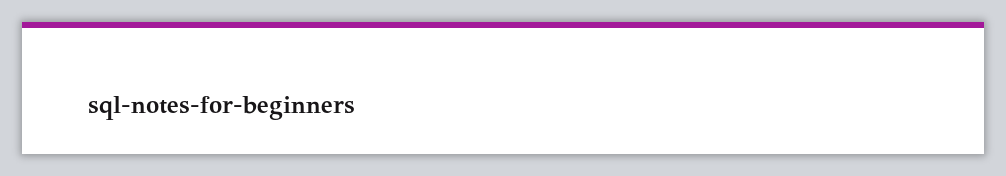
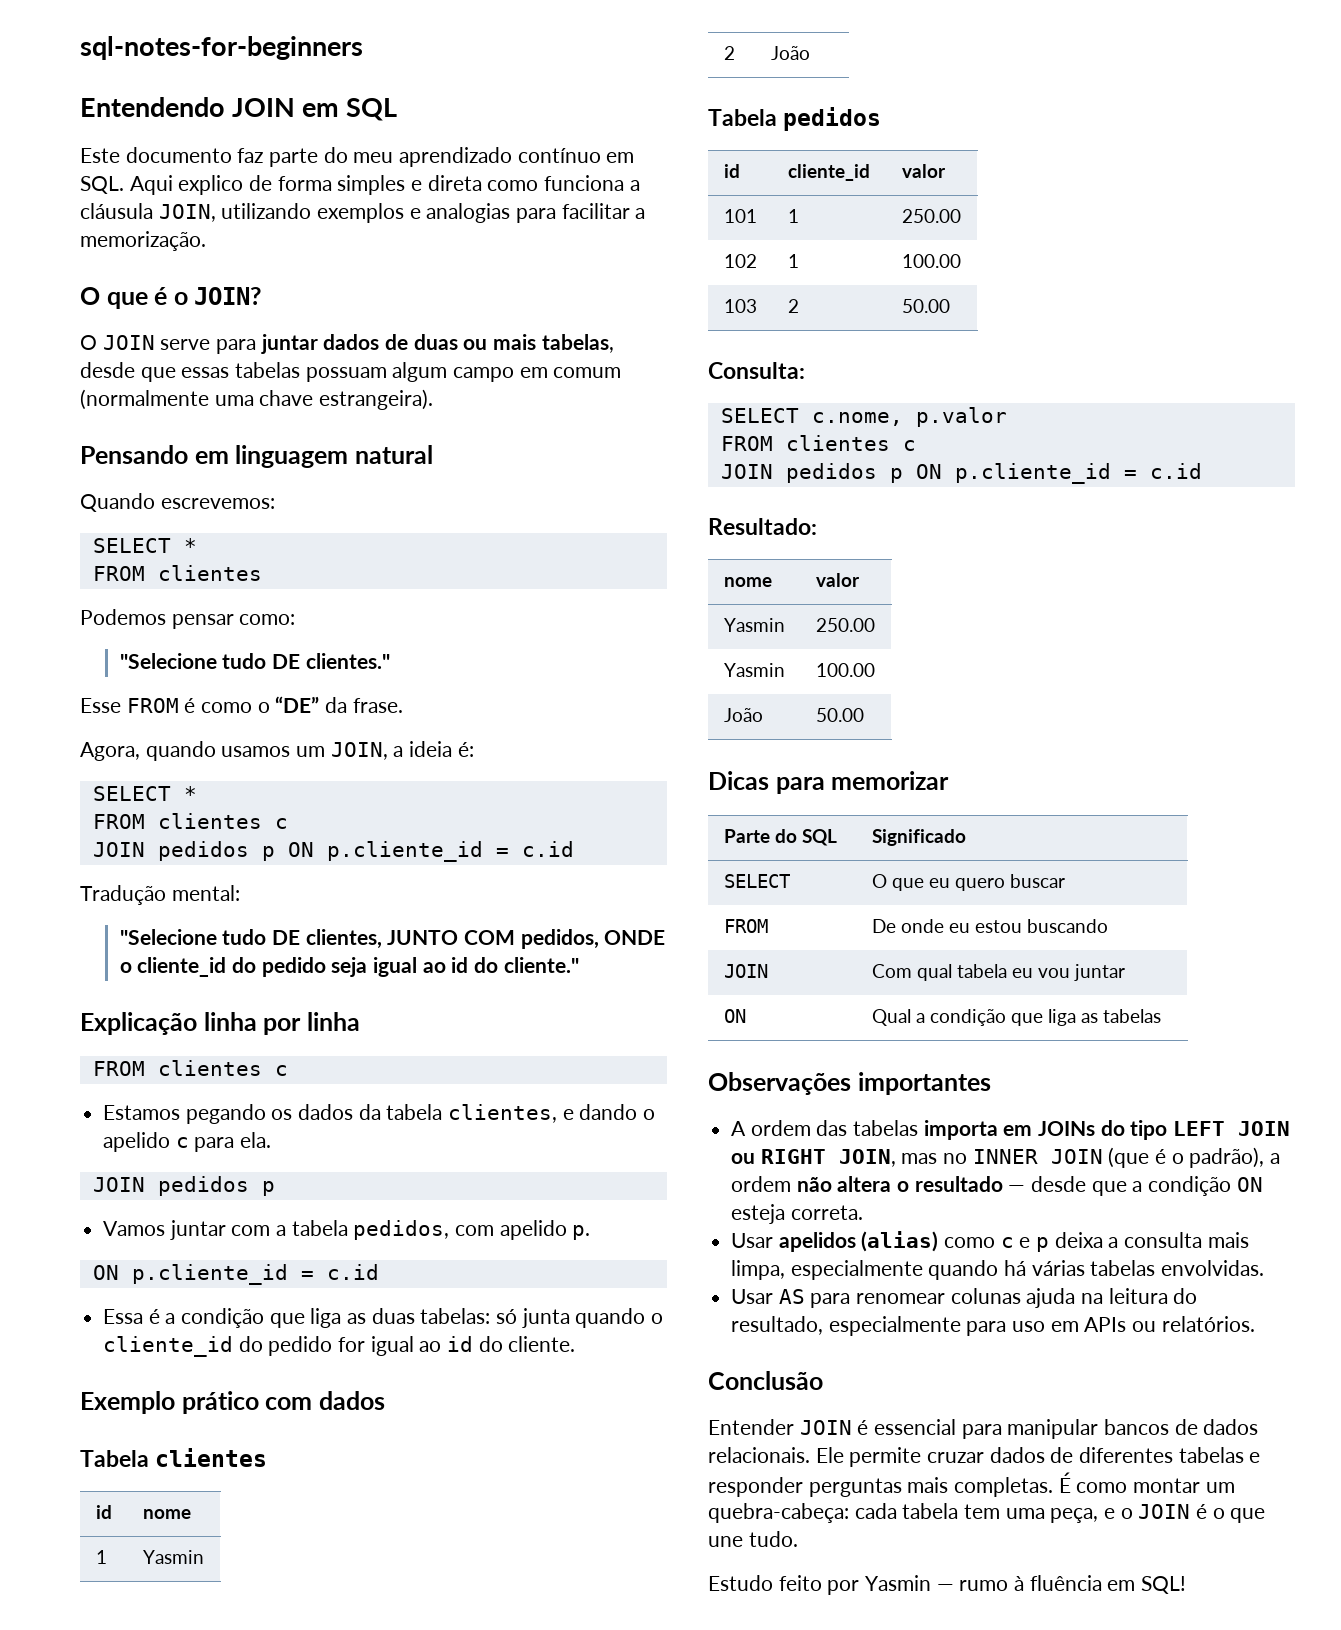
+ Entendendo JOIN em SQL
+ Este documento faz parte do meu aprendizado contínuo em SQL. Aqui explico de forma simples e direta como funciona a cláusula JOIN, utilizando exemplos e analogias para facilitar a memorização.
+ O que é o JOIN?
+ O JOIN serve para juntar dados de duas ou mais tabelas, desde que essas tabelas possuam algum campo em comum (normalmente uma chave estrangeira).
+ Pensando em linguagem natural
+ Quando escrevemos:
+ SELECT *
+ FROM clientes
+ Podemos pensar como:
+ "Selecione tudo DE clientes."
+ Esse FROM é como o “DE” da frase.
+ Agora, quando usamos um JOIN, a ideia é:
+ SELECT *
+ FROM clientes c
+ JOIN pedidos p ON p.cliente_id = c.id
+ Tradução mental:
+ "Selecione tudo DE clientes, JUNTO COM pedidos, ONDE o cliente_id do pedido seja igual ao id do cliente."
+ Explicação linha por linha
+ FROM clientes c
+ Estamos pegando os dados da tabela clientes, e dando o apelido c para ela.
+ JOIN pedidos p
+ Vamos juntar com a tabela pedidos, com apelido p.
+ ON p.cliente_id = c.id
+ Essa é a condição que liga as duas tabelas: só junta quando o cliente_id do pedido for igual ao id do cliente.
+ Exemplo prático com dados
+ Tabela clientes
+ id | nome
+ 1 | Yasmin
+ 2 | João
+ Tabela pedidos
+ id | cliente_id | valor
+ 101 | 1 | 250.00
+ 102 | 1 | 100.00
+ 103 | 2 | 50.00
+ Consulta:
+ SELECT c.nome, p.valor
+ FROM clientes c
+ JOIN pedidos p ON p.cliente_id = c.id
+ Resultado:
+ nome | valor
+ Yasmin | 250.00
+ Yasmin | 100.00
+ João | 50.00
+ Dicas para memorizar
+ Parte do SQL | Significado
+ SELECT | O que eu quero buscar
+ FROM | De onde eu estou buscando
+ JOIN | Com qual tabela eu vou juntar
+ ON | Qual a condição que liga as tabelas
+ Observações importantes
+ A ordem das tabelas importa em JOINs do tipo LEFT JOIN ou RIGHT JOIN, mas no INNER JOIN (que é o padrão), a ordem não altera o resultado — desde que a condição ON esteja correta.
+ Usar apelidos (alias) como c e p deixa a consulta mais limpa, especialmente quando há várias tabelas envolvidas.
+ Usar AS para renomear colunas ajuda na leitura do resultado, especialmente para uso em APIs ou relatórios.
+ Conclusão
+ Entender JOIN é essencial para manipular bancos de dados relacionais. Ele permite cruzar dados de diferentes tabelas e responder perguntas mais completas. É como montar um quebra-cabeça: cada tabela tem uma peça, e o JOIN é o que une tudo.
+ Estudo feito por Yasmin — rumo à fluência em SQL!

